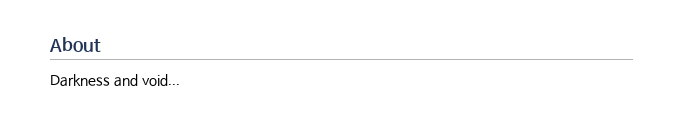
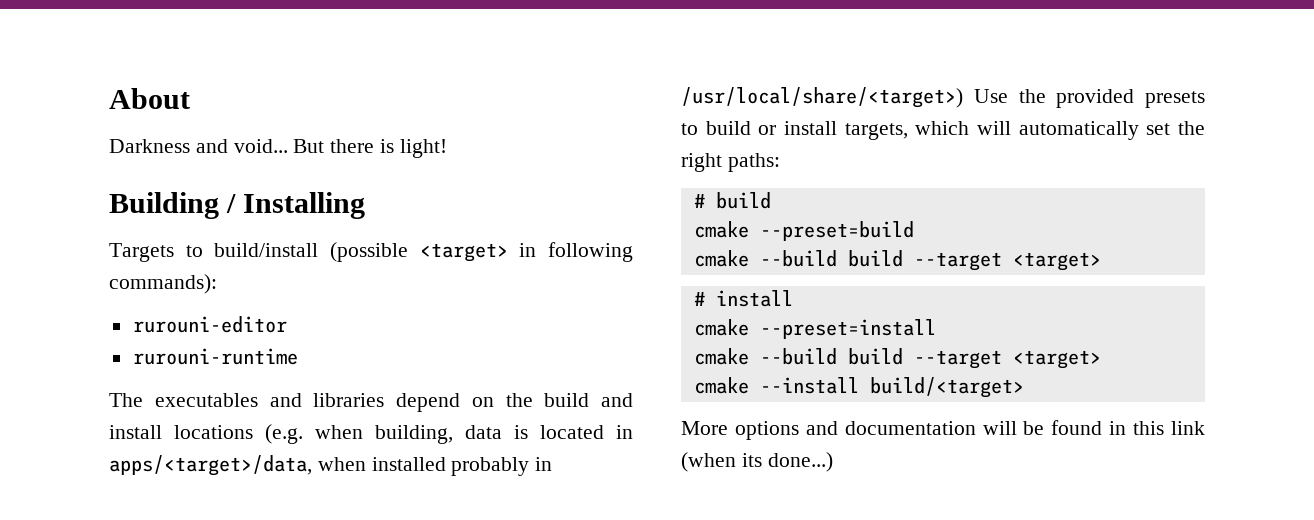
+ But there is light!
+ Building / Installing
+ Targets to build/install (possible <target> in following commands):
+ rurouni-editor
+ rurouni-runtime
+ The executables and libraries depend on the build and install locations (e.g. when building, data is located in apps/<target>/data, when installed probably in /usr/local/share/<target>) Use the provided presets to build or install targets, which will automatically set the right paths:
+ # build
+ cmake --preset=build
+ cmake --build build --target <target>
+ # install
+ cmake --preset=install
+ cmake --build build --target <target>
+ cmake --install build/<target>
+ More options and documentation will be found in this link (when its done...)

